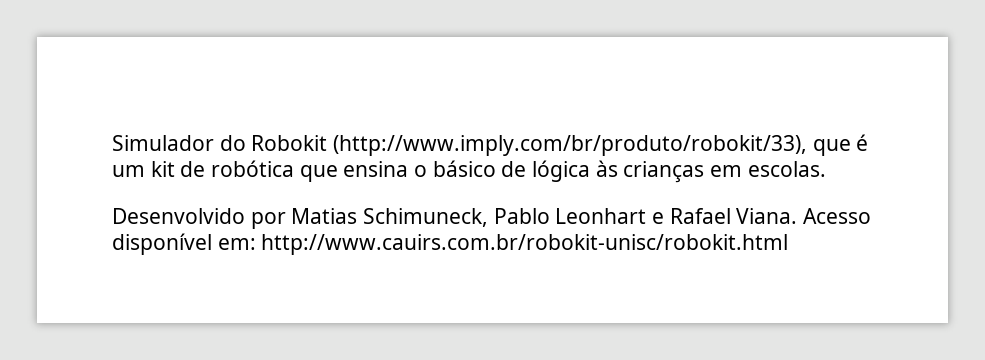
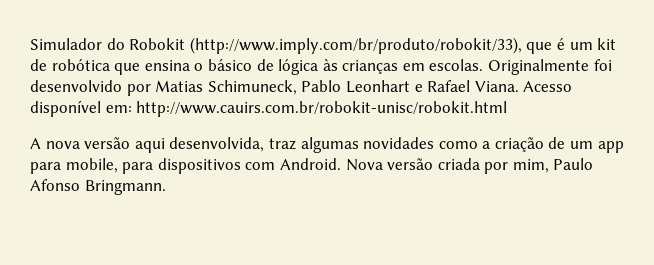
- Simulador do Robokit (http://www.imply.com/br/produto/robokit/33), que é um kit de robótica que ensina o básico de lógica às crianças em escolas.
- Desenvolvido por Matias Schimuneck, Pablo Leonhart e Rafael Viana.
+ Simulador do Robokit (http://www.imply.com/br/produto/robokit/33), que é um kit de robótica que ensina o básico de lógica às crianças em escolas. Originalmente foi desenvolvido por Matias Schimuneck, Pablo Leonhart e Rafael Viana.
+ A nova versão aqui desenvolvida, traz algumas novidades como a criação de um app para mobile, para dispositivos com Android. Nova versão criada por mim, Paulo Afonso Bringmann.

